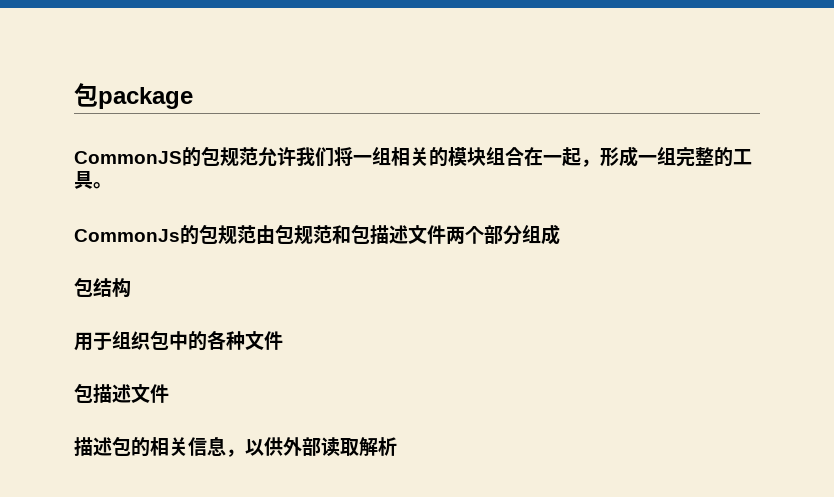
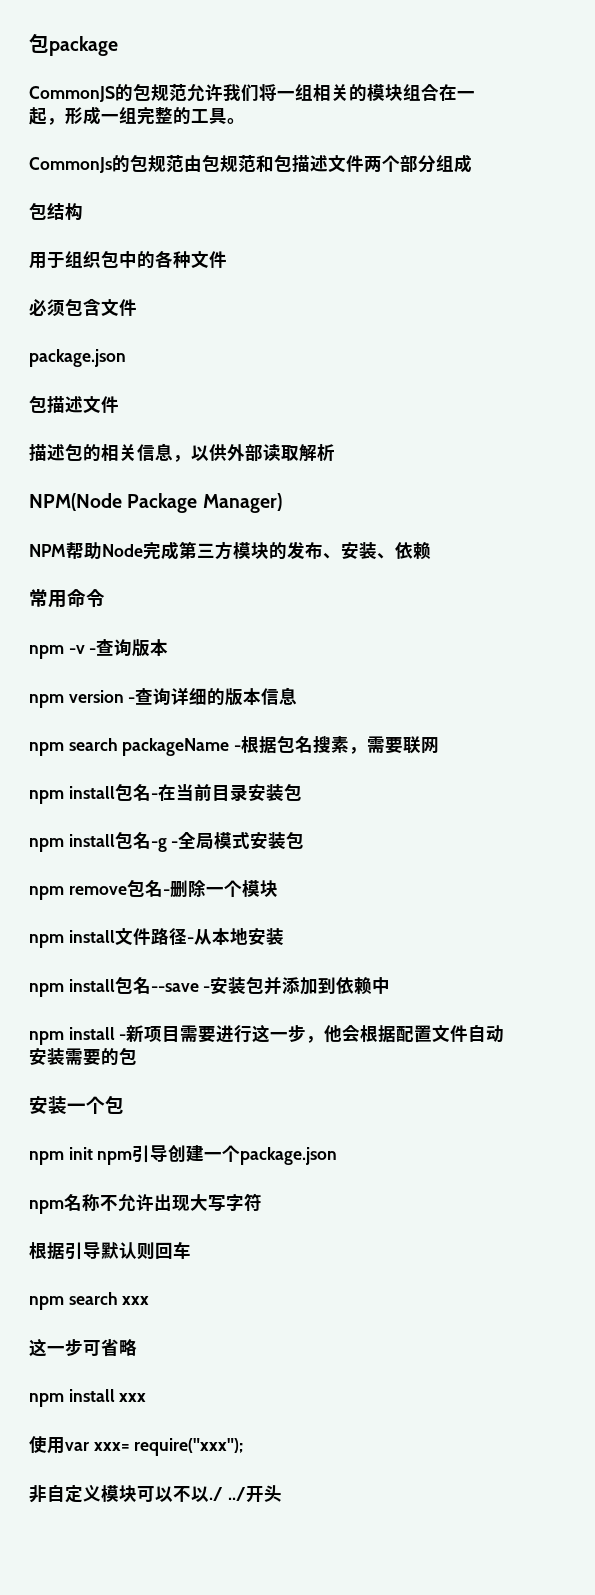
+ 必须包含文件
+ package.json
+ NPM(Node Package Manager)
+ NPM帮助Node完成第三方模块的发布、安装、依赖
+ 常用命令
+ npm -v -查询版本
+ npm version -查询详细的版本信息
+ npm search packageName -根据包名搜素，需要联网
+ npm install包名-在当前目录安装包
+ npm install包名-g -全局模式安装包
+ npm remove包名-删除一个模块
+ npm install文件路径-从本地安装
+ npm install包名--save -安装包并添加到依赖中
+ npm install -新项目需要进行这一步，他会根据配置文件自动安装需要的包
+ 安装一个包
+ npm init npm引导创建一个package.json
+ npm名称不允许出现大写字符
+ 根据引导默认则回车
+ npm search xxx
+ 这一步可省略
+ npm install xxx
+ 使用var xxx= require("xxx");
+ 非自定义模块可以不以./ ../开头

